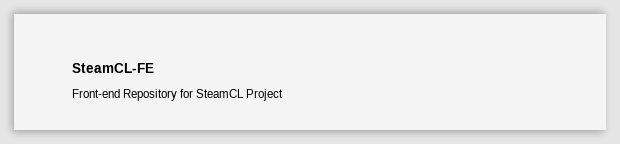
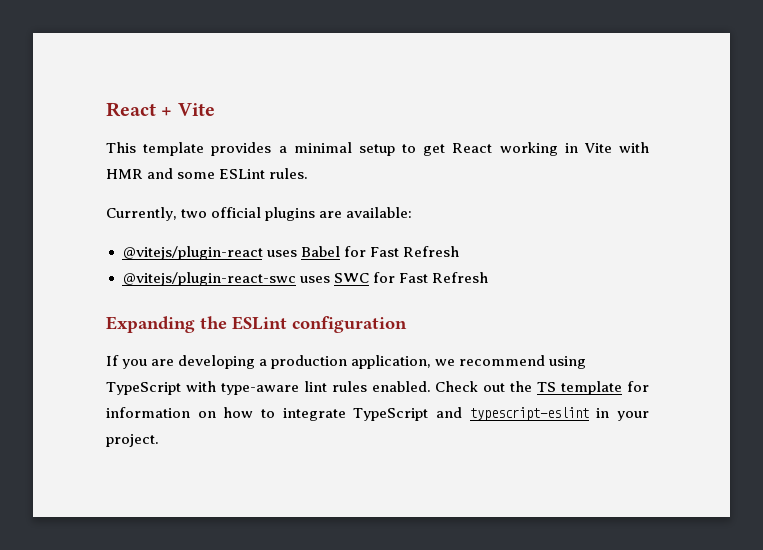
- SteamCL-FE
- Front-end Repository for SteamCL Project
+ React + Vite
+ This template provides a minimal setup to get React working in Vite with HMR and some ESLint rules.
+ Currently, two official plugins are available:
+ @vitejs/plugin-react uses Babel for Fast Refresh
+ @vitejs/plugin-react-swc uses SWC for Fast Refresh
+ Expanding the ESLint configuration
+ If you are developing a production application, we recommend using TypeScript with type-aware lint rules enabled. Check out the TS template for information on how to integrate TypeScript and typescript-eslint in your project.

